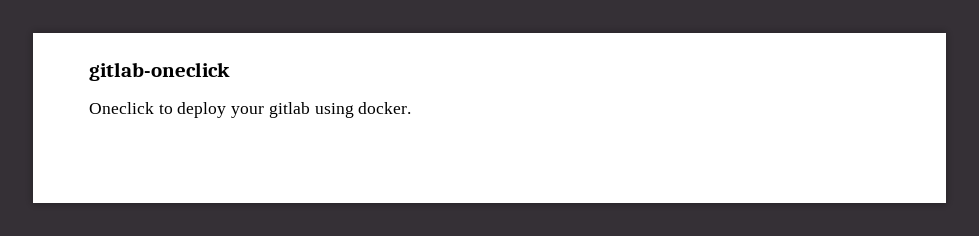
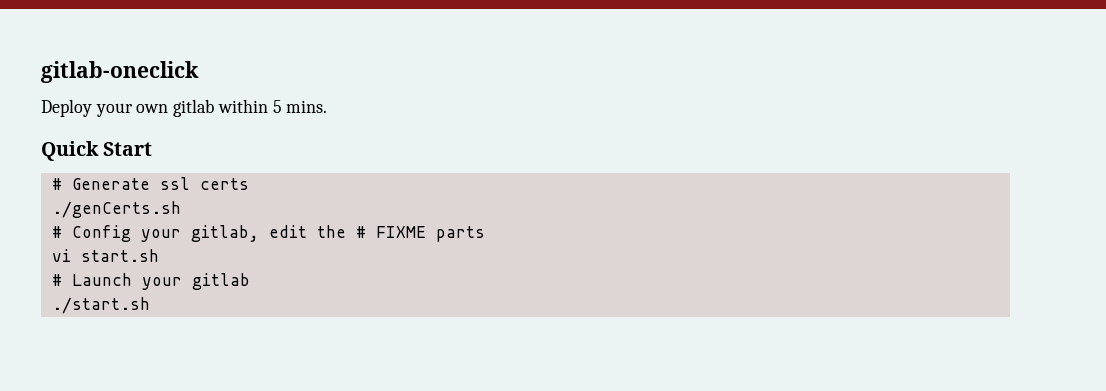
- Oneclick to deploy your gitlab using docker.
+ Deploy your own gitlab within 5 mins.
+ Quick Start
+ # Generate ssl certs
+ ./genCerts.sh
+ # Config your gitlab, edit the # FIXME parts
+ vi start.sh
+ # Launch your gitlab
+ ./start.sh

